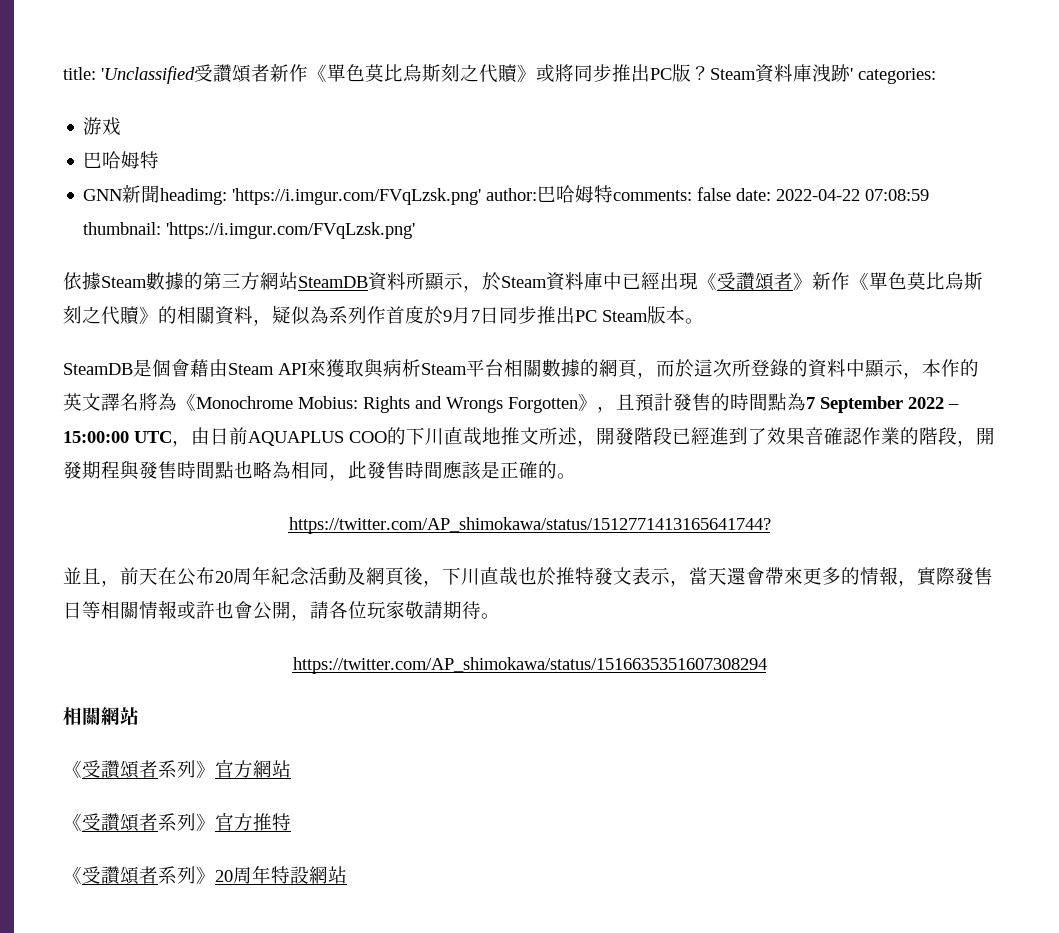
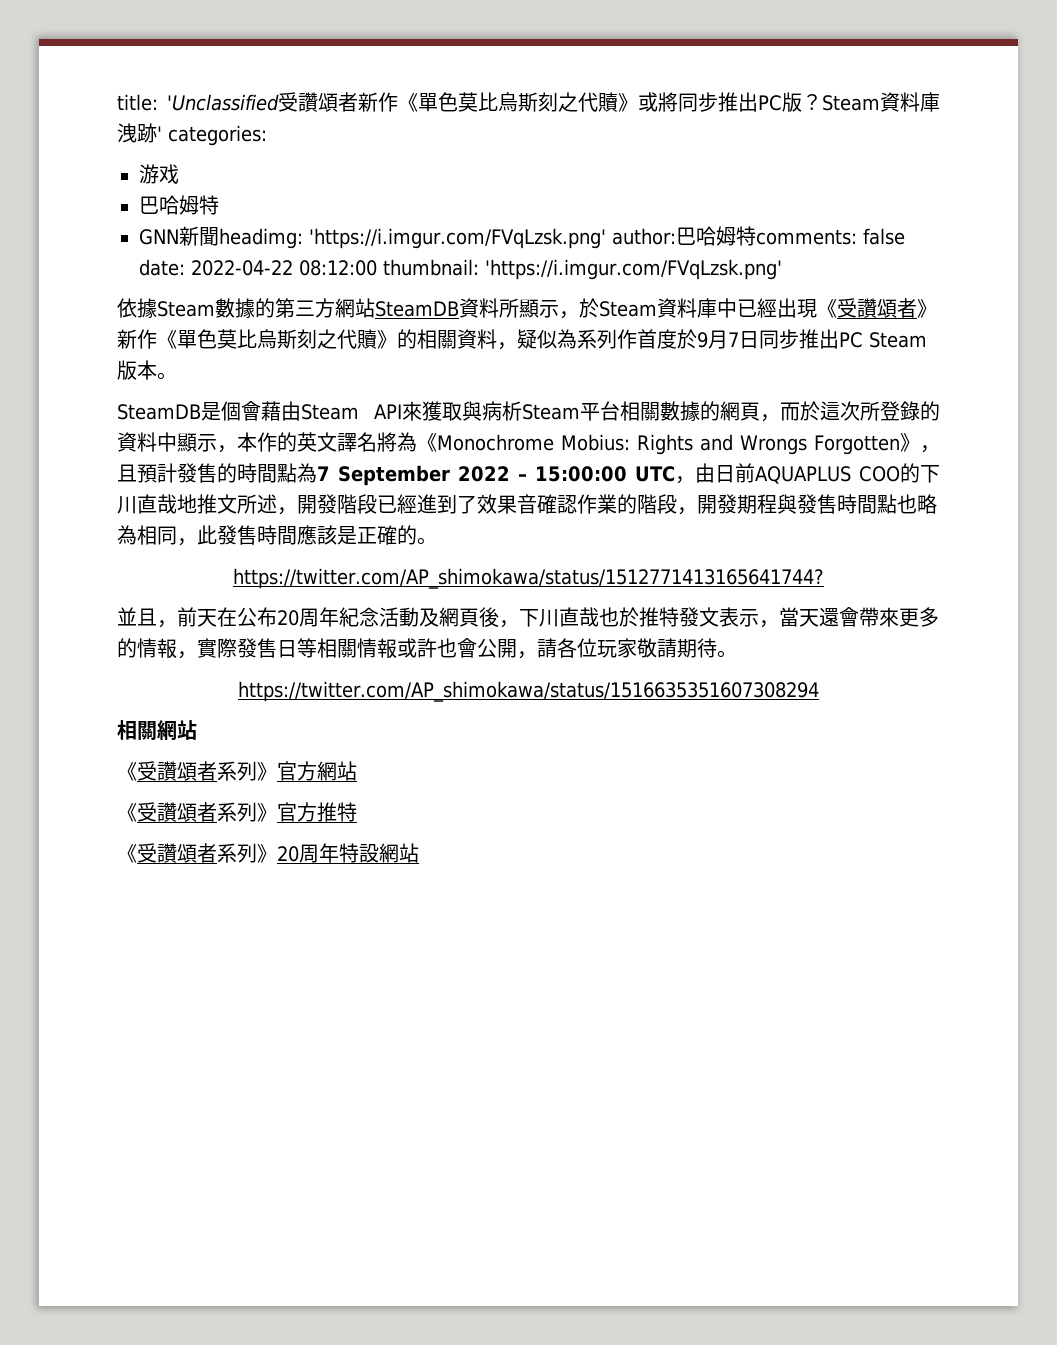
- GNN新聞headimg: 'https://i.imgur.com/FVqLzsk.png' author:巴哈姆特comments: false date: 2022-04-22 07:08:59 thumbnail: 'https://i.imgur.com/FVqLzsk.png'
+ GNN新聞headimg: 'https://i.imgur.com/FVqLzsk.png' author:巴哈姆特comments: false date: 2022-04-22 08:12:00 thumbnail: 'https://i.imgur.com/FVqLzsk.png'

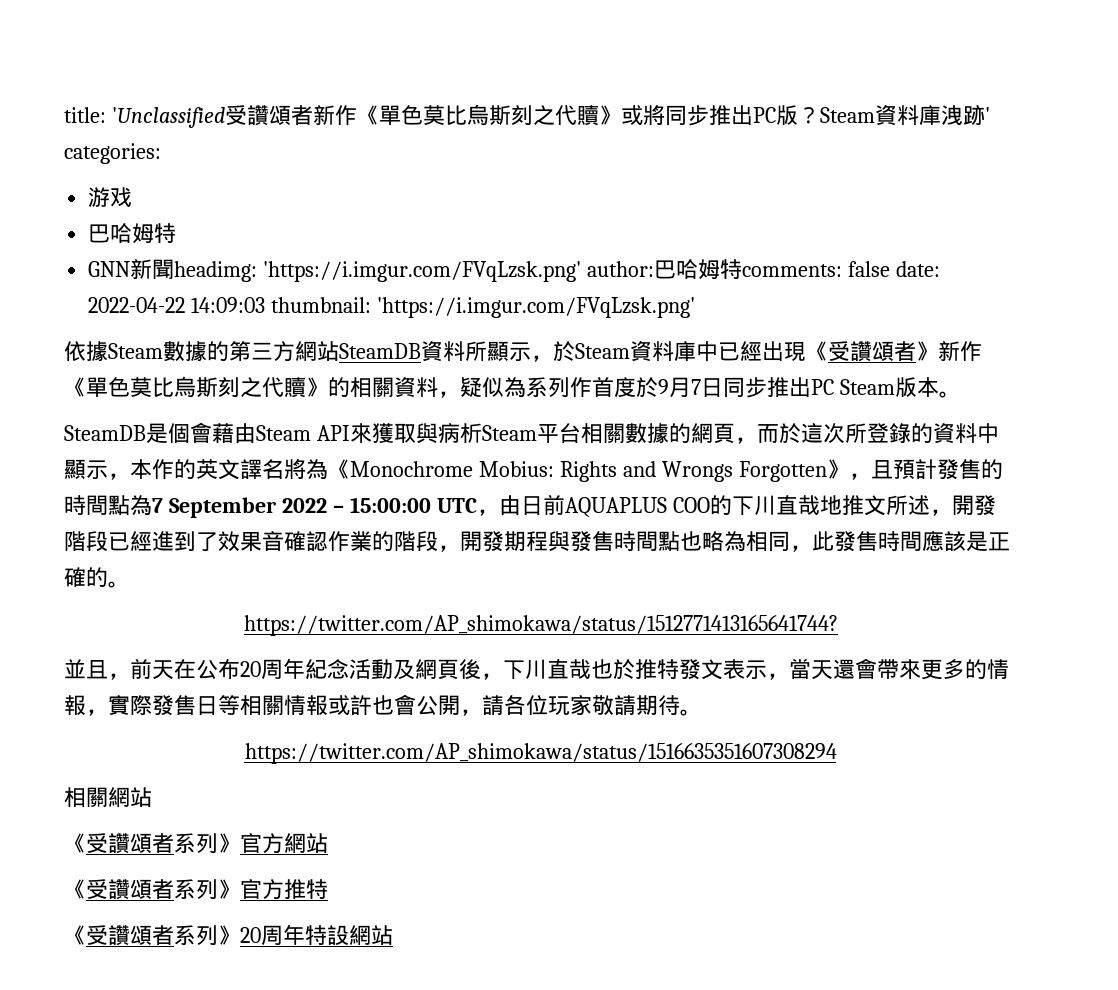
- GNN新聞headimg: 'https://i.imgur.com/FVqLzsk.png' author:巴哈姆特comments: false date: 2022-04-22 08:12:00 thumbnail: 'https://i.imgur.com/FVqLzsk.png'
+ GNN新聞headimg: 'https://i.imgur.com/FVqLzsk.png' author:巴哈姆特comments: false date: 2022-04-22 14:09:03 thumbnail: 'https://i.imgur.com/FVqLzsk.png'

